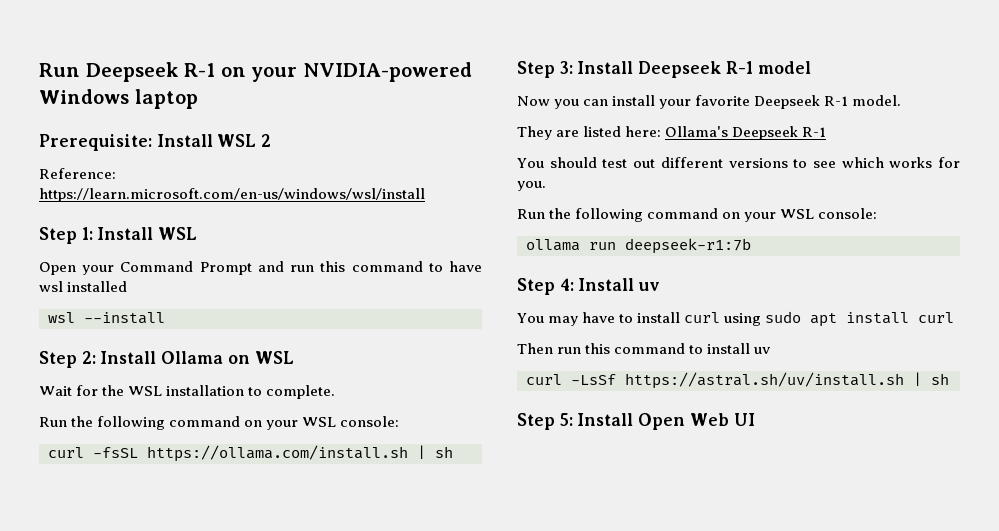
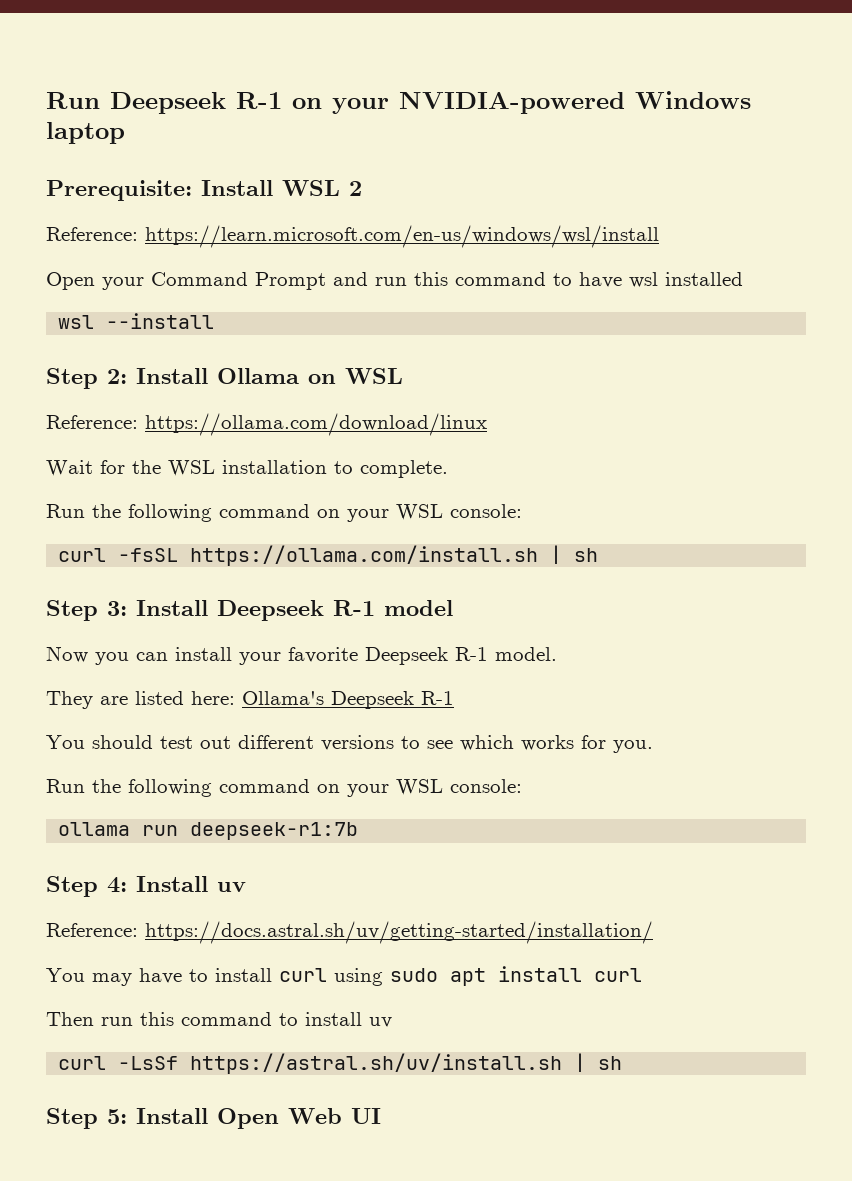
- Step 1: Install WSL
+ Reference: https://ollama.com/download/linux
+ Reference: https://docs.astral.sh/uv/getting-started/installation/

